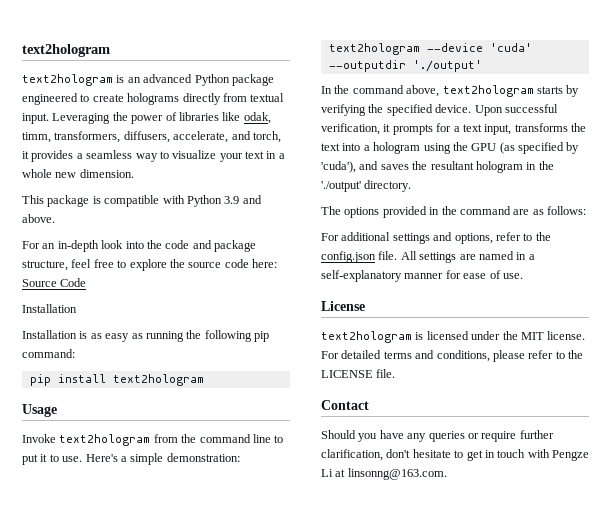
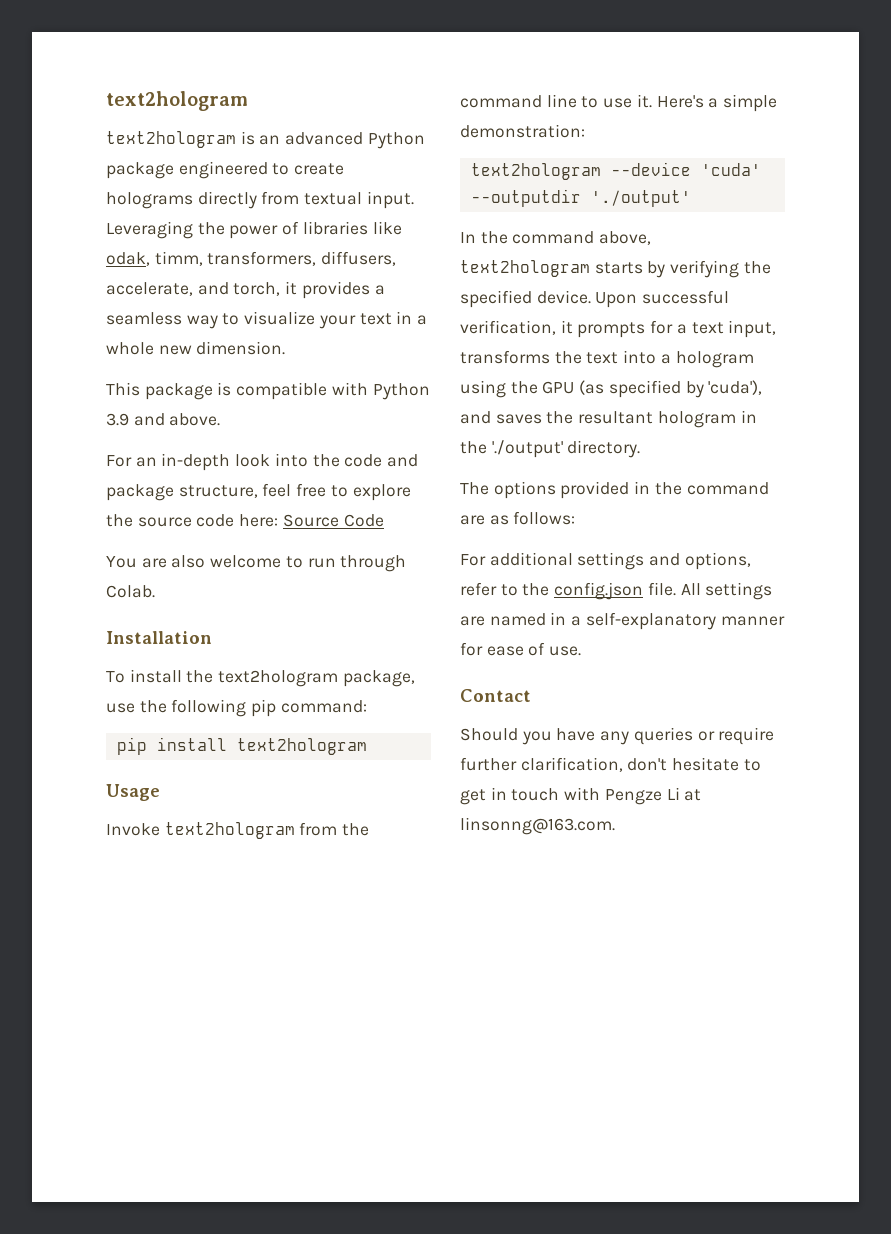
  For an in-depth look into the code and package structure, feel free to explore the source code here: Source Code
+ You are also welcome to run through Colab.
  Installation
- Installation is as easy as running the following pip command:
+ To install the text2hologram package, use the following pip command:
- Invoke text2hologram from the command line to put it to use.
+ Invoke text2hologram from the command line to use it.
- License
- text2hologram is licensed under the MIT license. For detailed terms and conditions, please refer to the LICENSE file.

